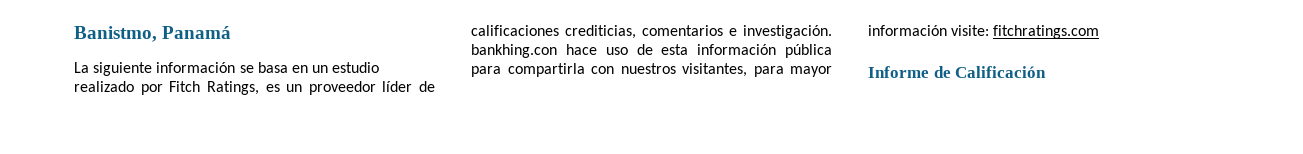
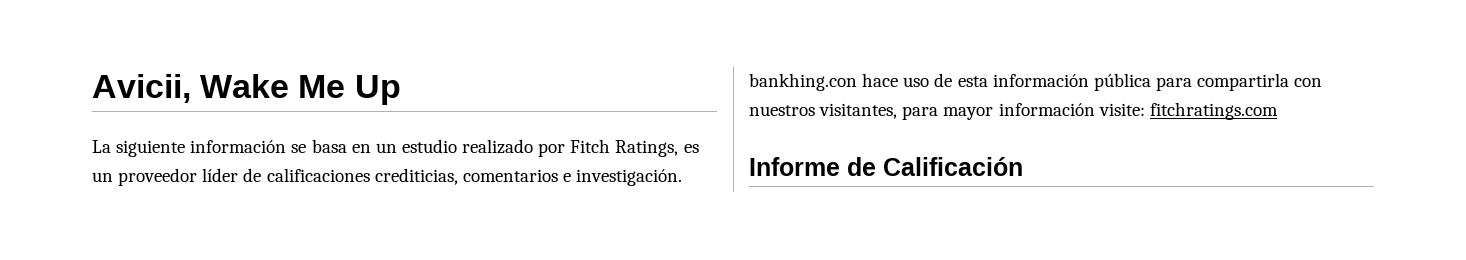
- Banistmo, Panamá
+ Avicii, Wake Me Up

